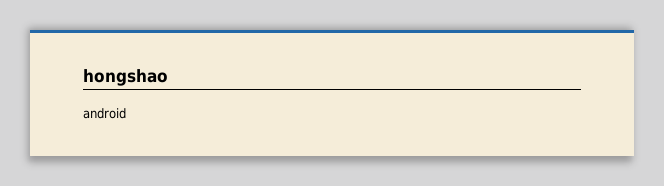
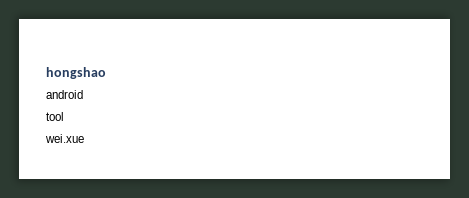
+ tool
+ wei.xue

